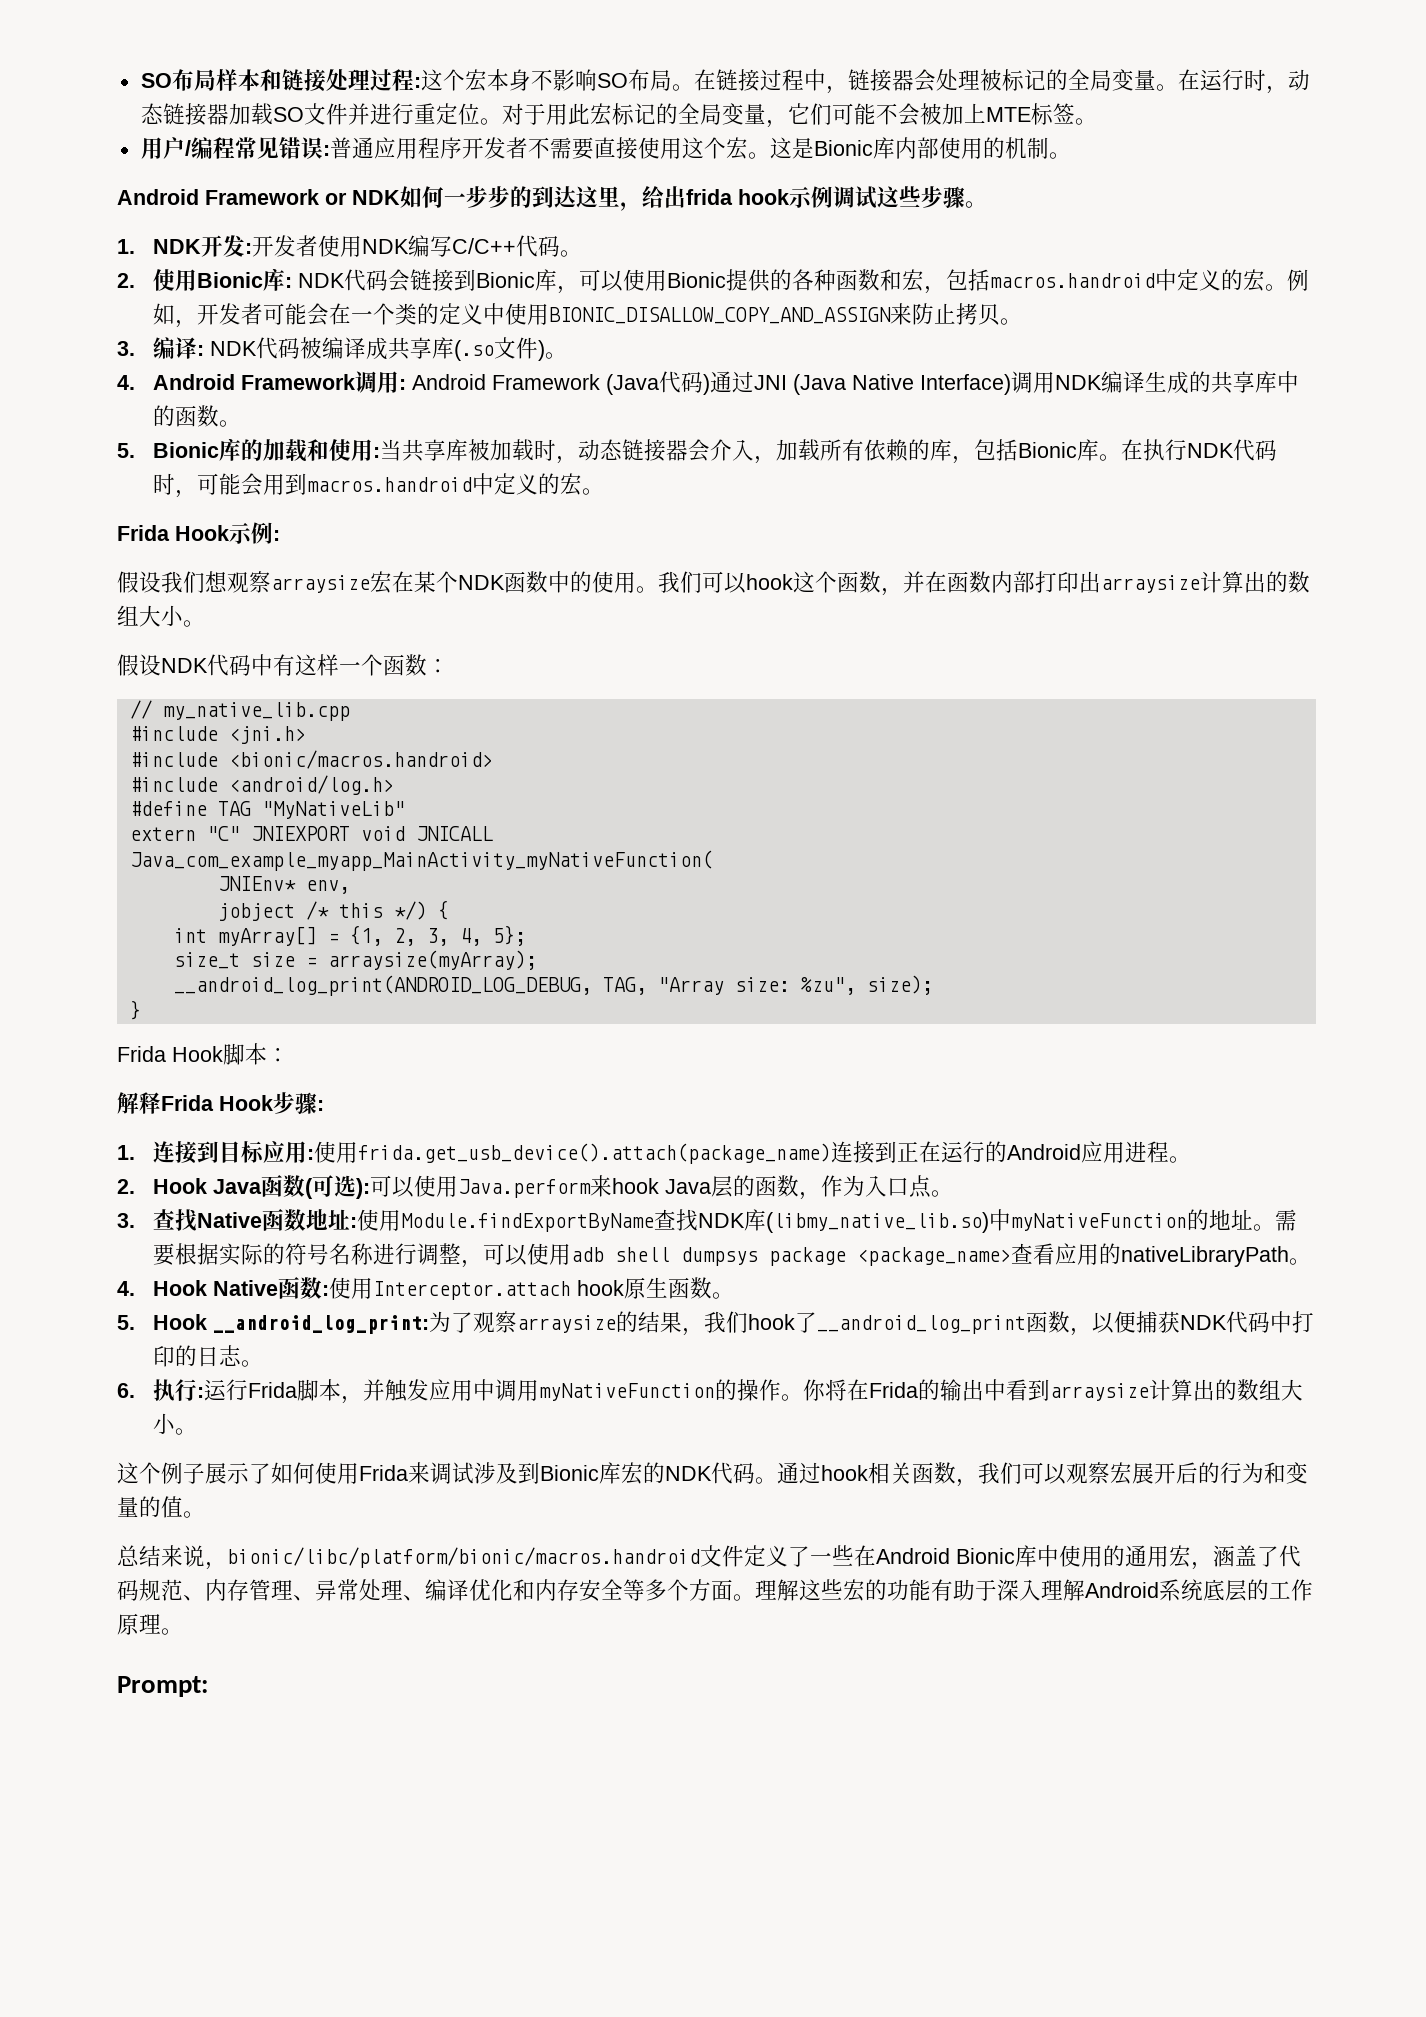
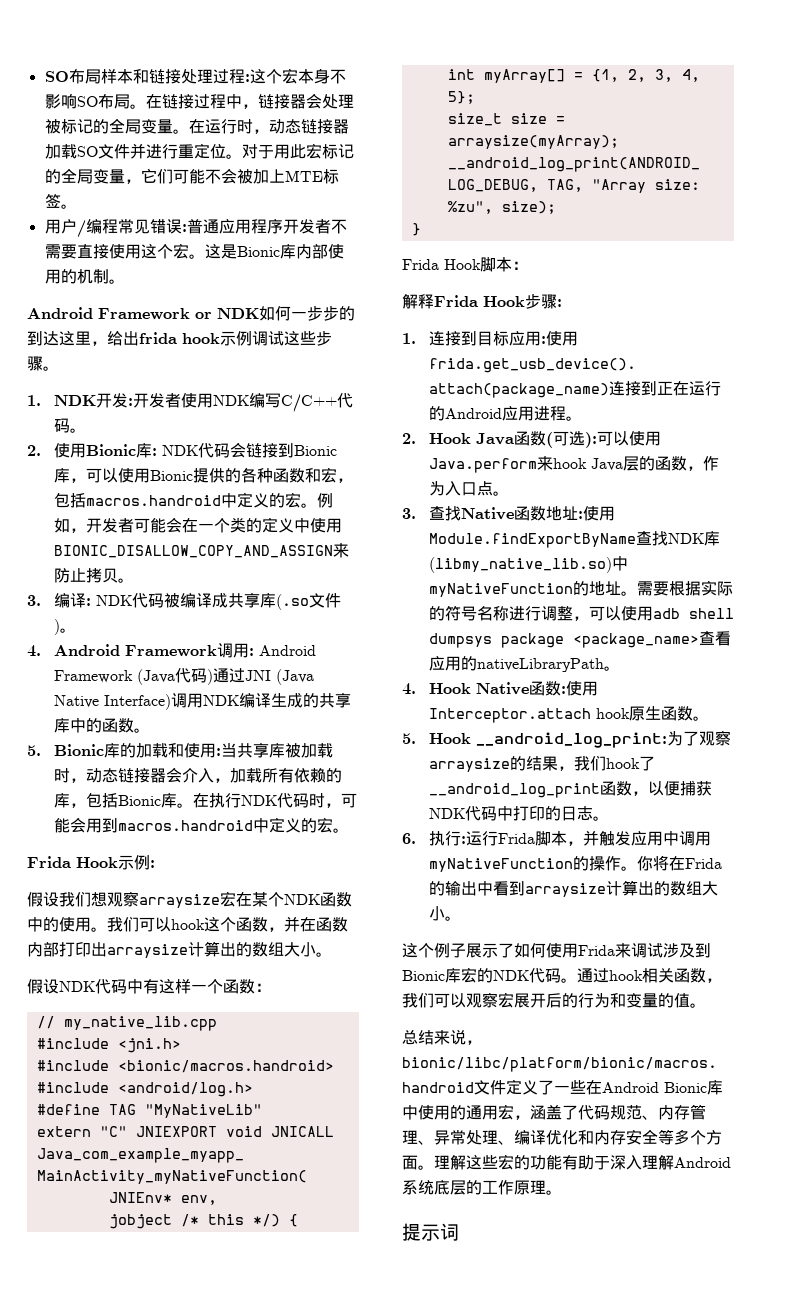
- Prompt:
+ 提示词

